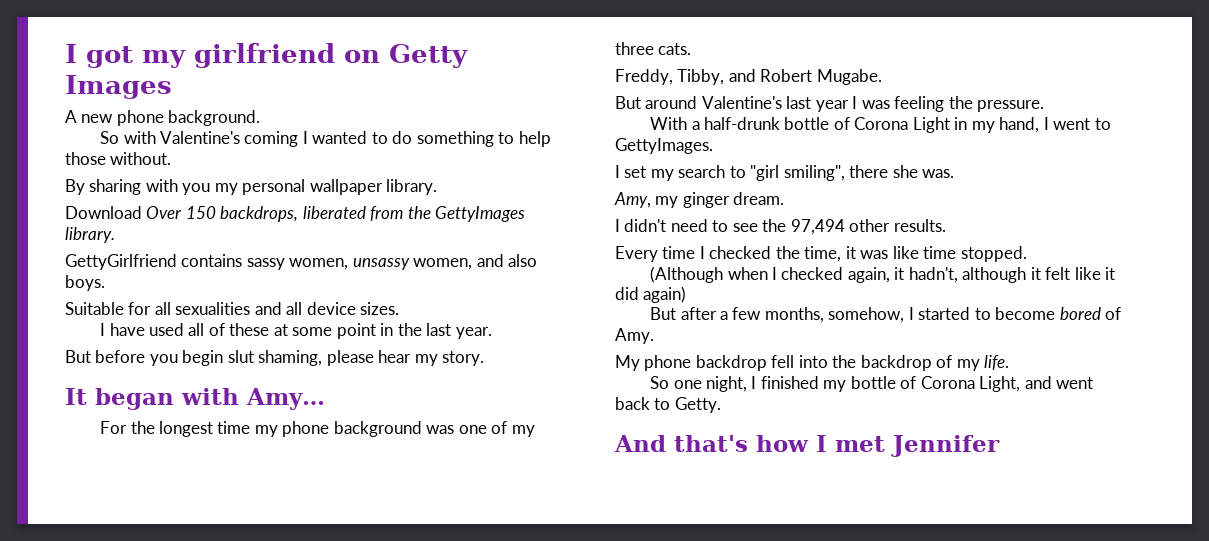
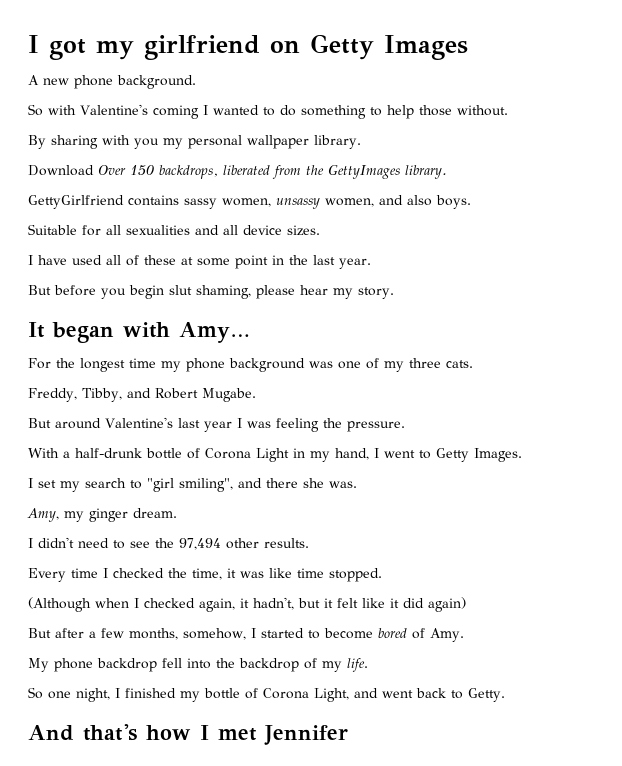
- With a half-drunk bottle of Corona Light in my hand, I went to GettyImages.
+ With a half-drunk bottle of Corona Light in my hand, I went to Getty Images.
- I set my search to "girl smiling", there she was.
+ I set my search to "girl smiling", and there she was.
- (Although when I checked again, it hadn't, although it felt like it did again)
+ (Although when I checked again, it hadn't, but it felt like it did again)

